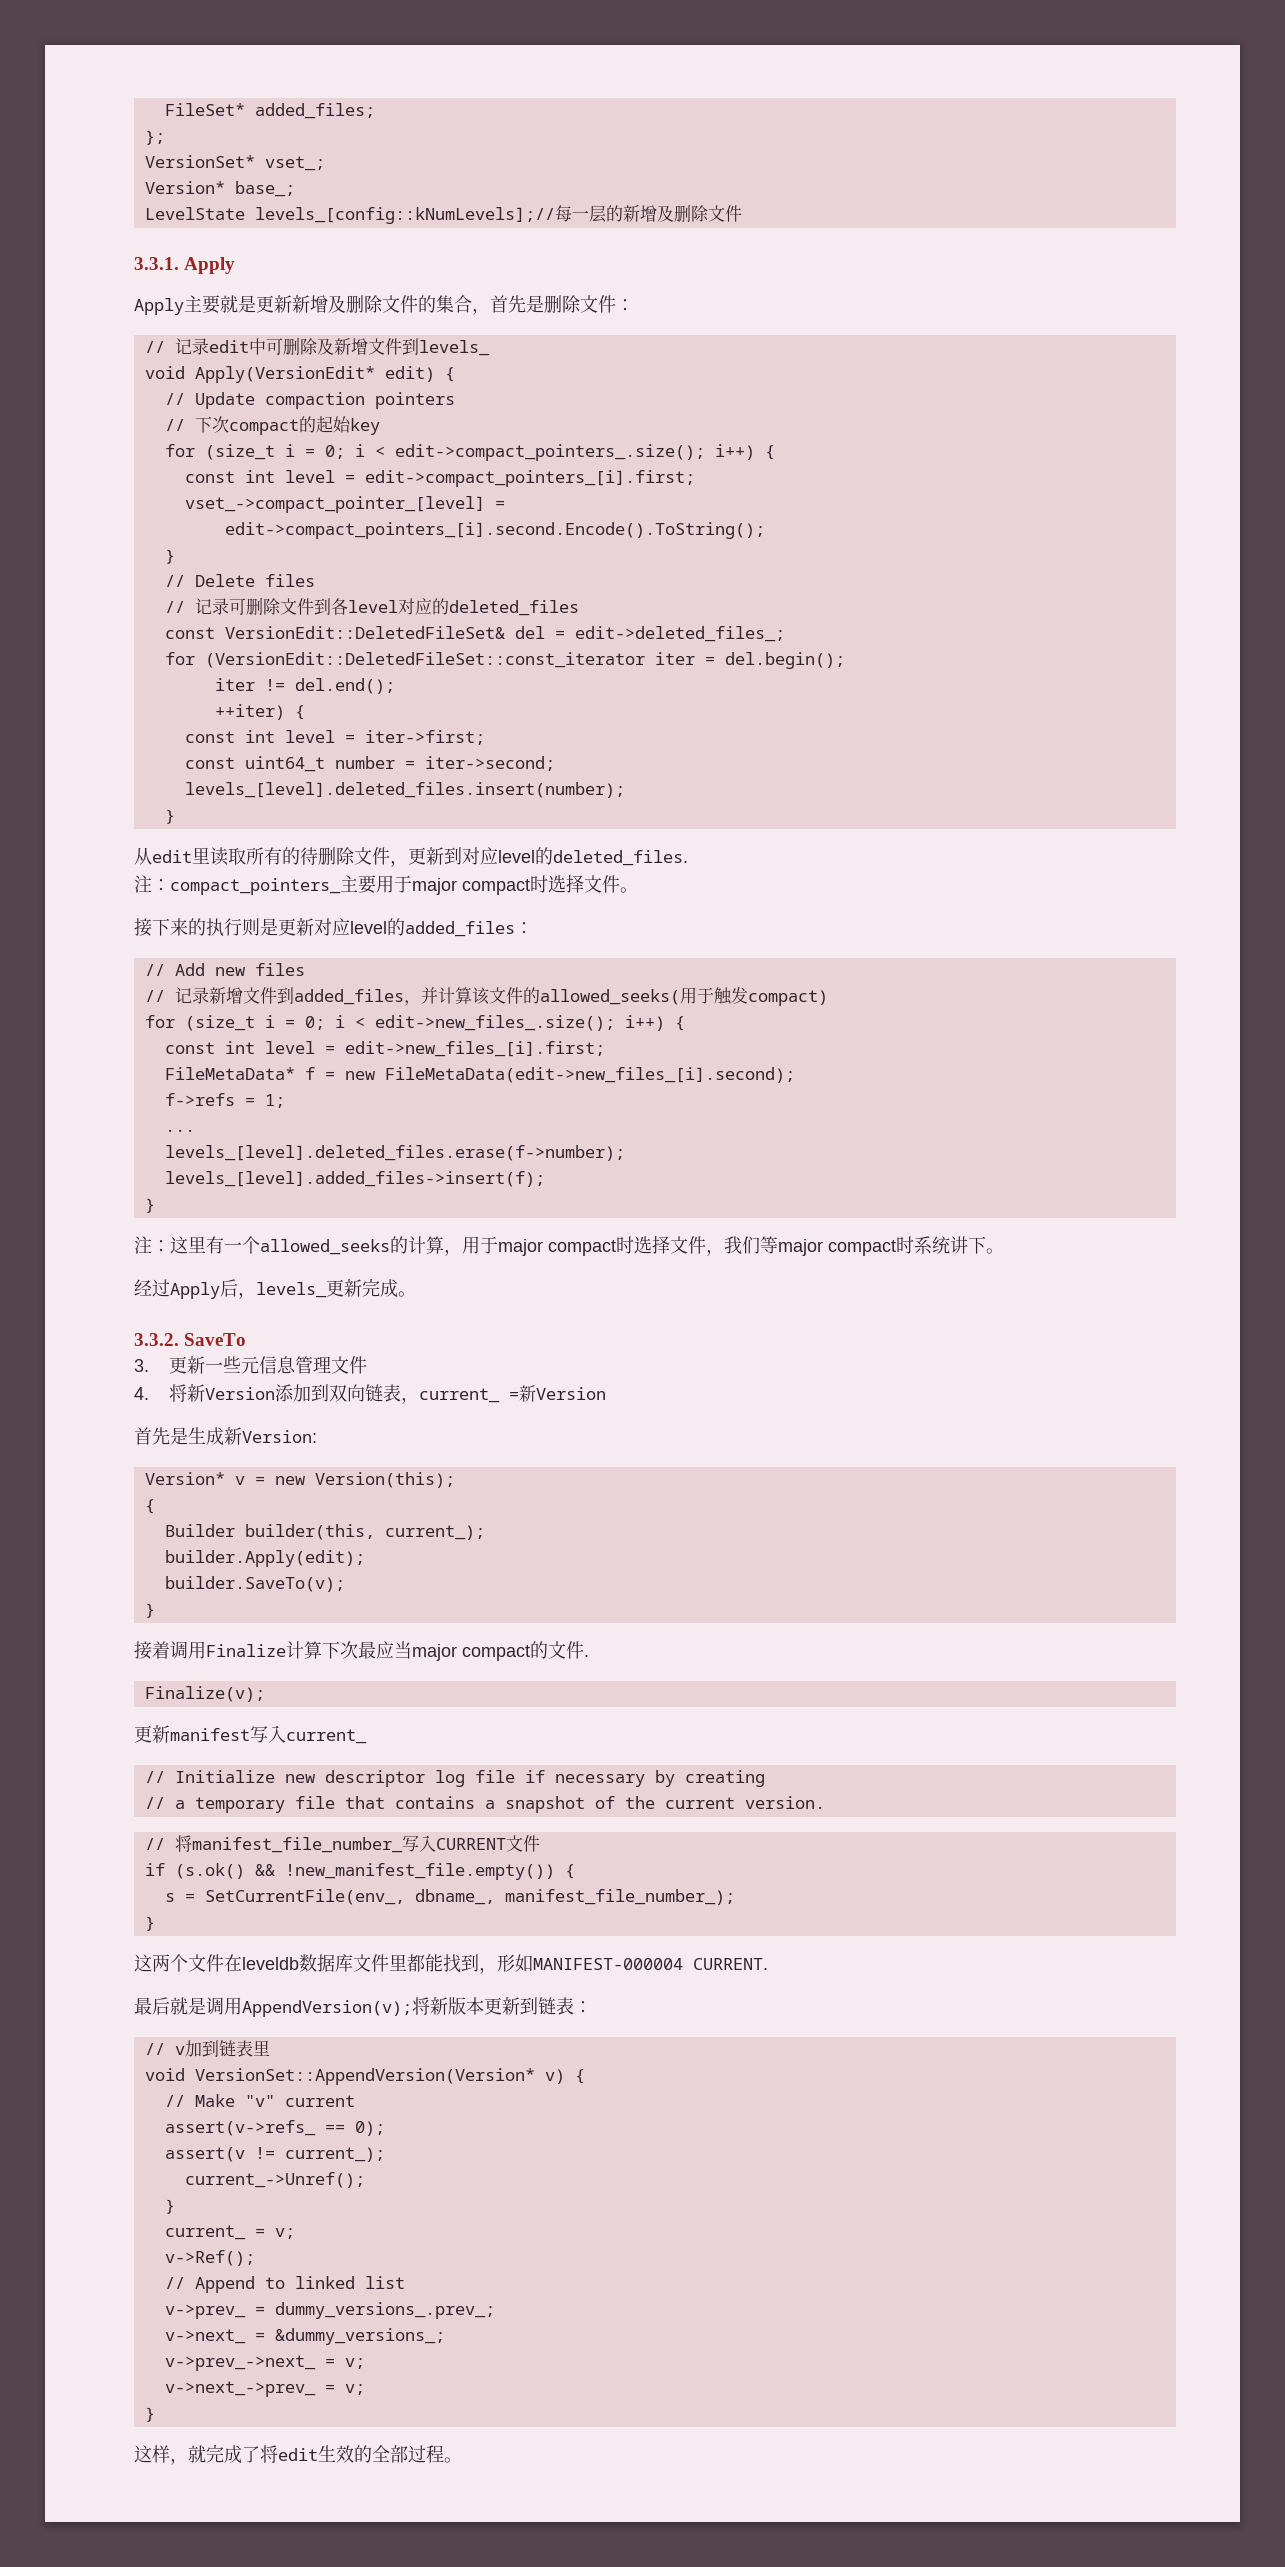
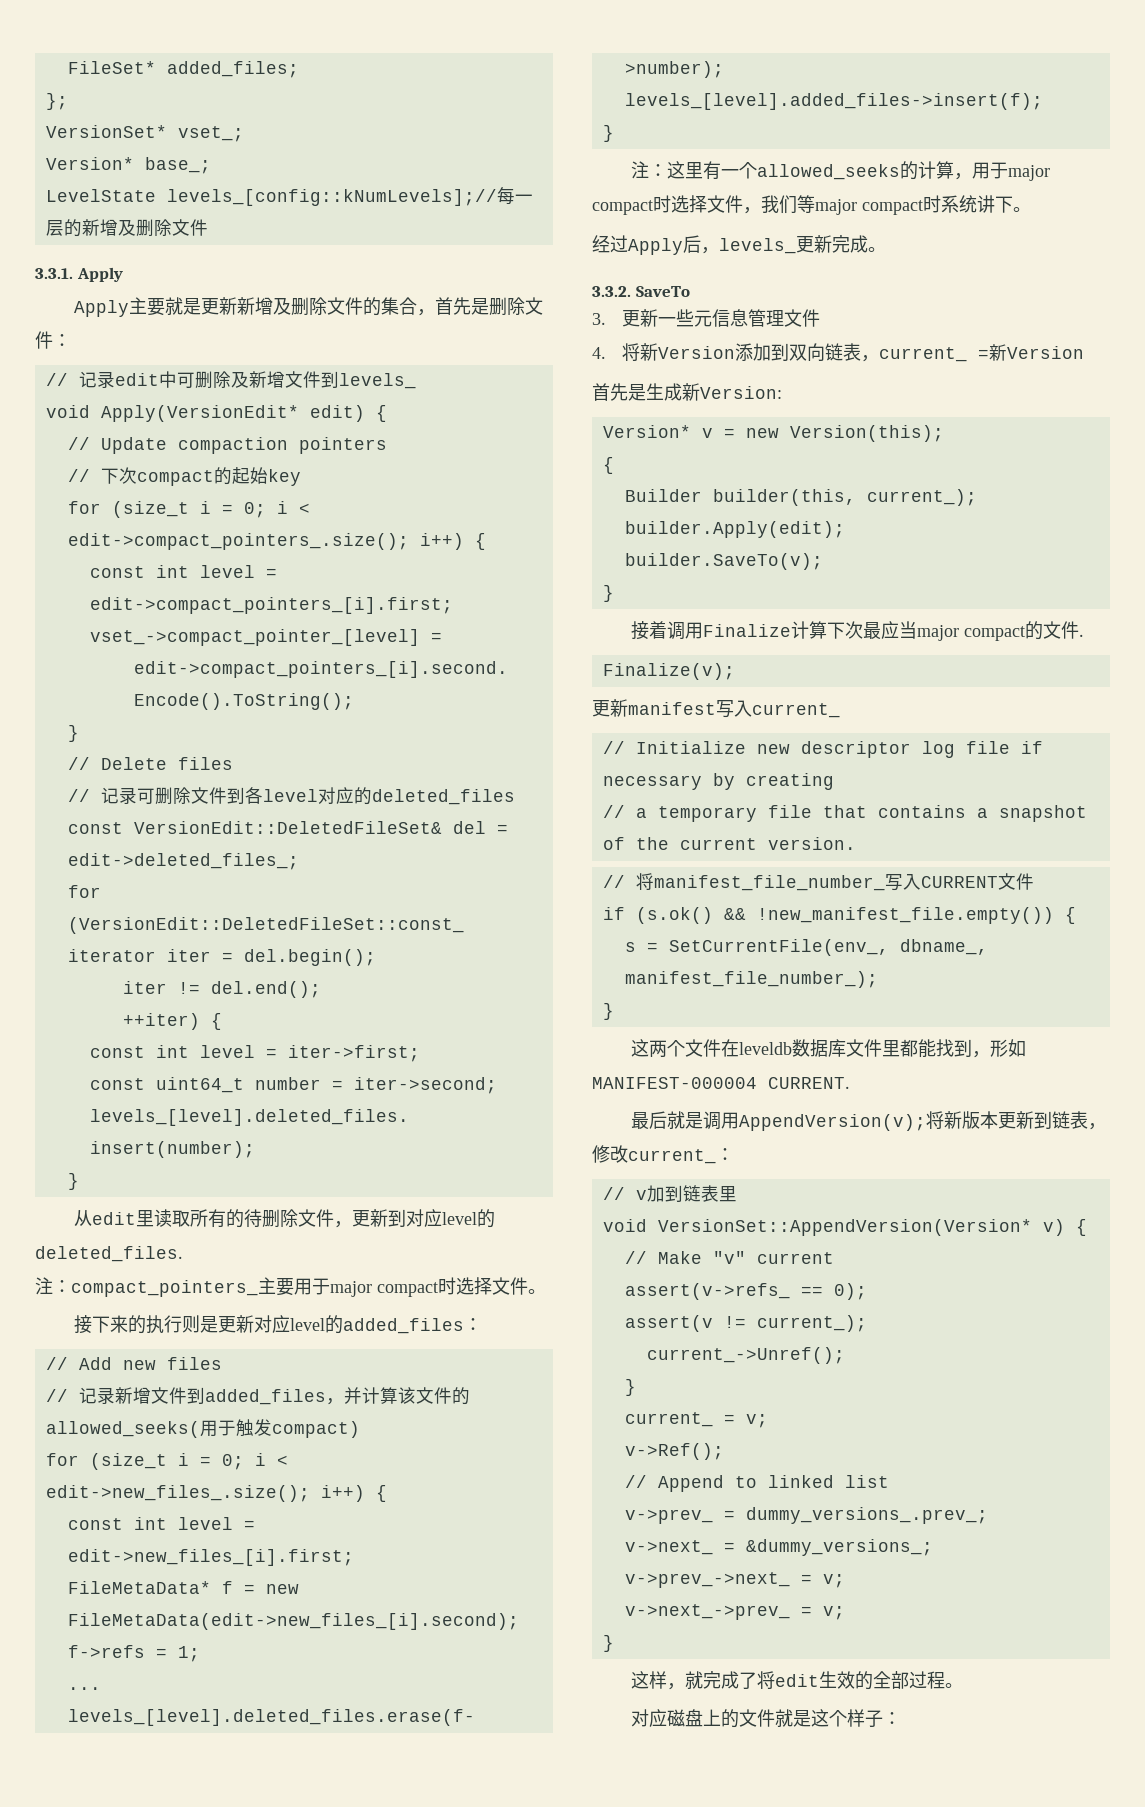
- 最后就是调用AppendVersion(v);将新版本更新到链表：
+ 最后就是调用AppendVersion(v);将新版本更新到链表，修改current_：
+ 对应磁盘上的文件就是这个样子：

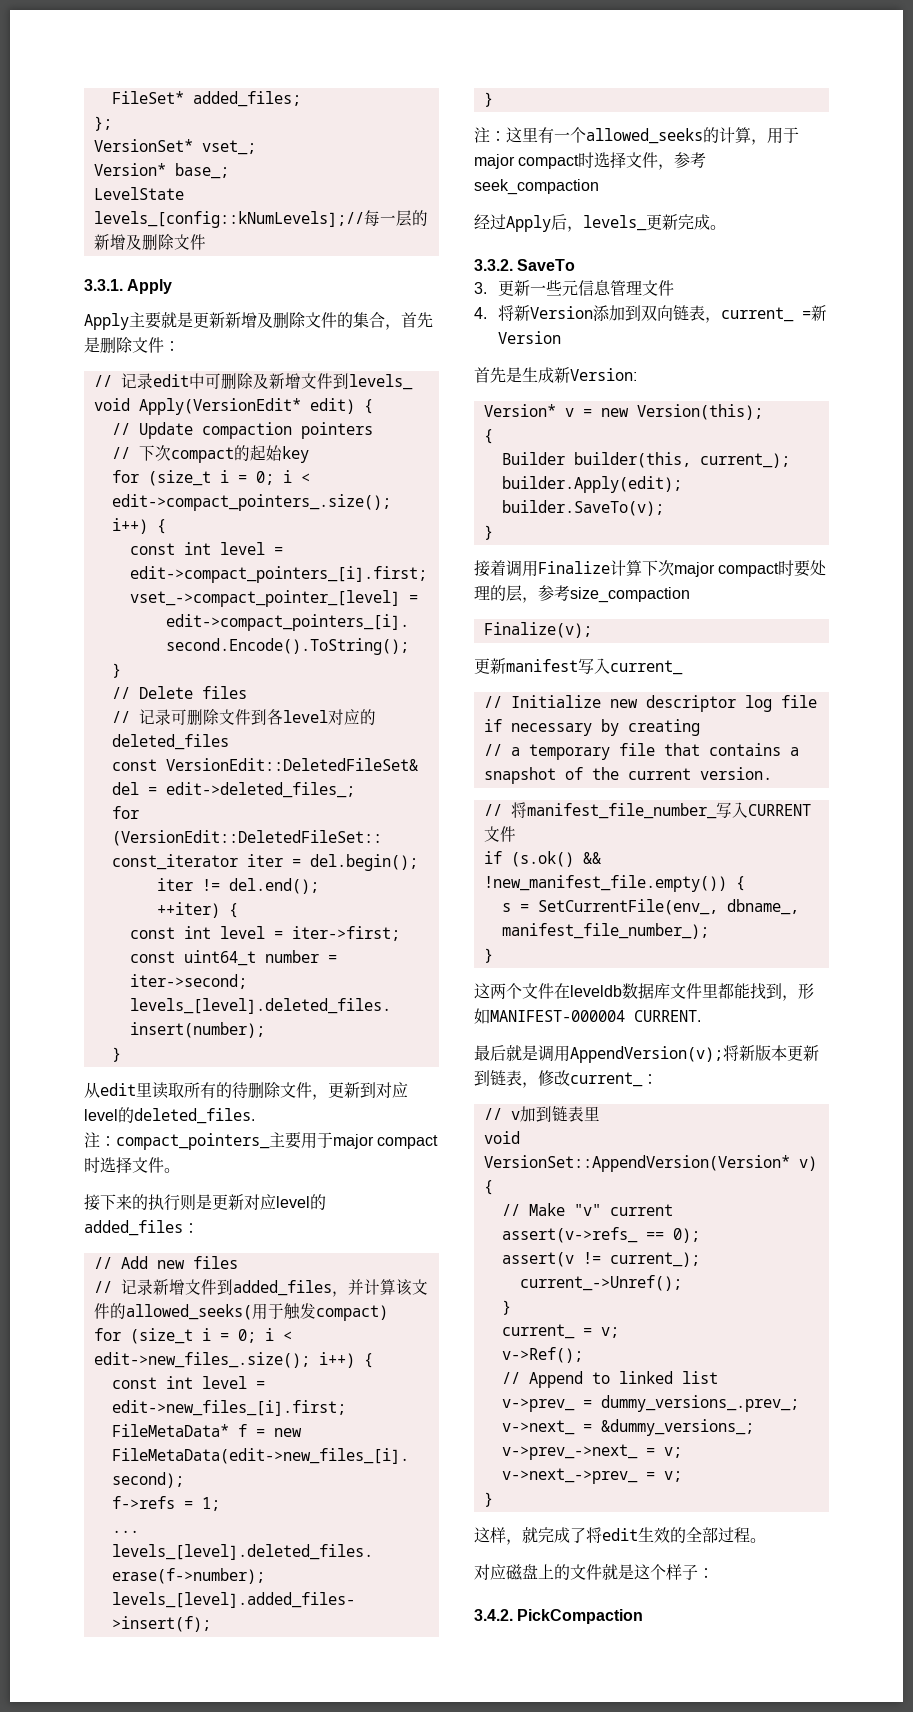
- 注：这里有一个allowed_seeks的计算，用于major compact时选择文件，我们等major compact时系统讲下。
+ 注：这里有一个allowed_seeks的计算，用于major compact时选择文件，参考seek_compaction
- 接着调用Finalize计算下次最应当major compact的文件.
+ 接着调用Finalize计算下次major compact时要处理的层，参考size_compaction
+ 3.4.2. PickCompaction

